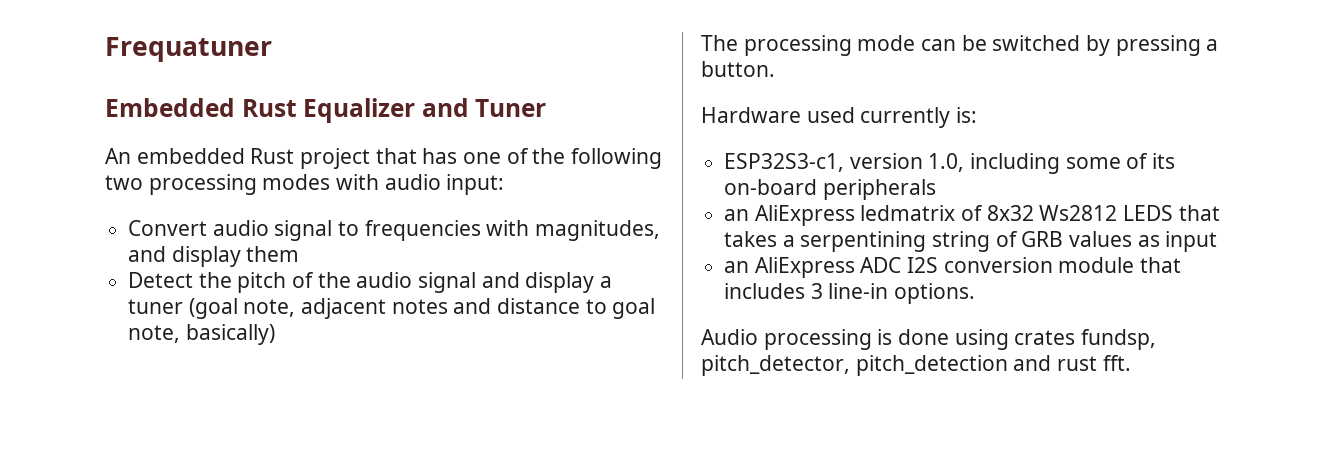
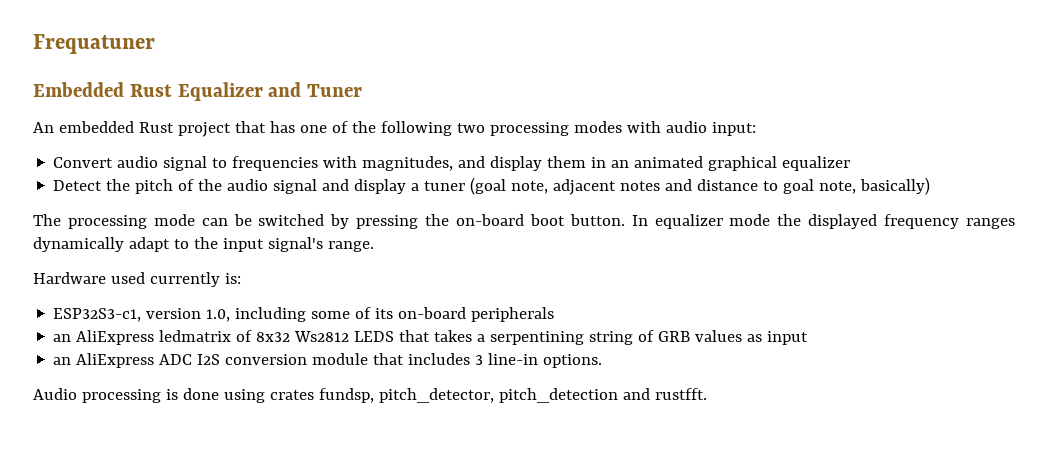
- Convert audio signal to frequencies with magnitudes, and display them
+ Convert audio signal to frequencies with magnitudes, and display them in an animated graphical equalizer
- The processing mode can be switched by pressing a button.
+ The processing mode can be switched by pressing the on-board boot button. In equalizer mode the displayed frequency ranges dynamically adapt to the input signal's range.
- Audio processing is done using crates fundsp, pitch_detector, pitch_detection and rust fft.
+ Audio processing is done using crates fundsp, pitch_detector, pitch_detection and rustfft.

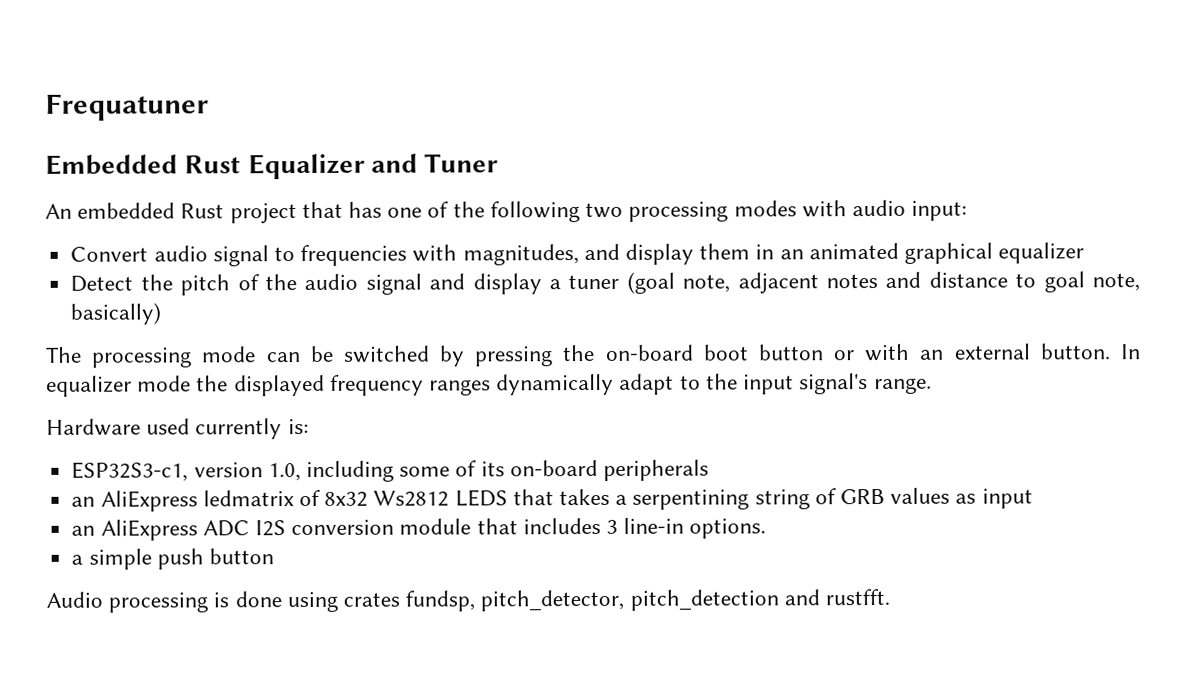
- The processing mode can be switched by pressing the on-board boot button.
+ The processing mode can be switched by pressing the on-board boot button or with an external button.
+ a simple push button

